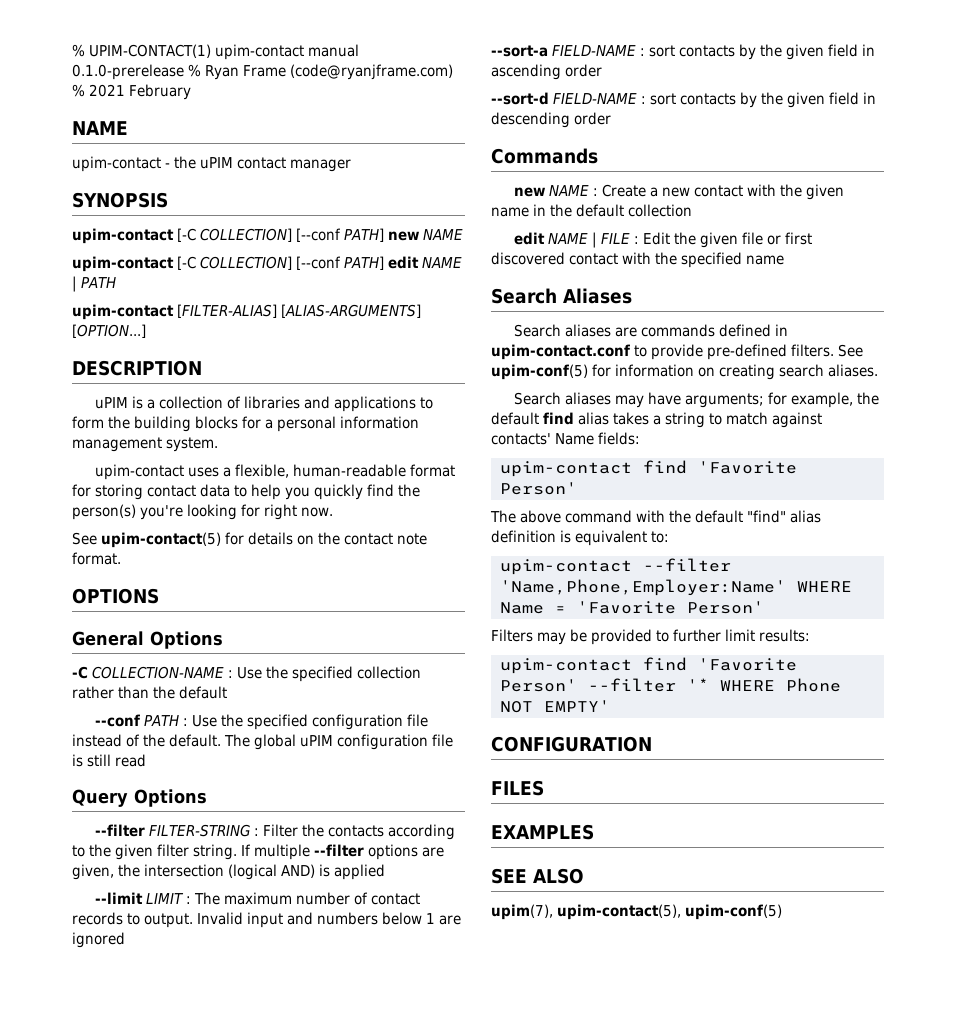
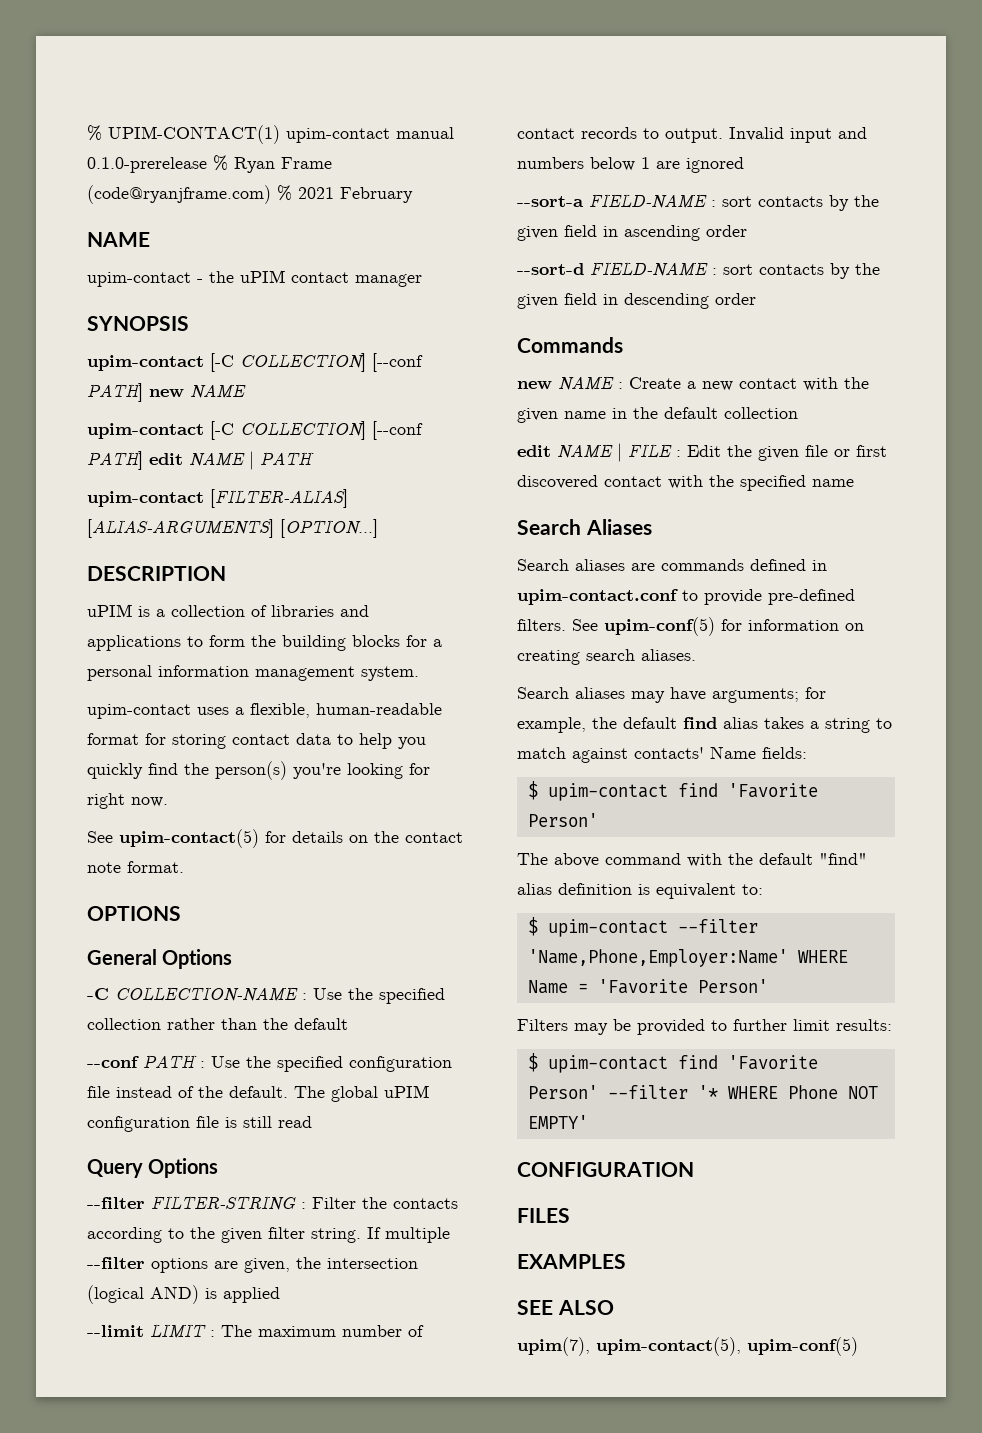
  Search aliases may have arguments; for example, the default find alias takes a string to match against contacts' Name fields:
- upim-contact find 'Favorite Person'
+ $ upim-contact find 'Favorite Person'
- upim-contact --filter 'Name,Phone,Employer:Name' WHERE Name = 'Favorite Person'
+ $ upim-contact --filter 'Name,Phone,Employer:Name' WHERE Name = 'Favorite Person'
- upim-contact find 'Favorite Person' --filter '* WHERE Phone NOT EMPTY'
+ $ upim-contact find 'Favorite Person' --filter '* WHERE Phone NOT EMPTY'

